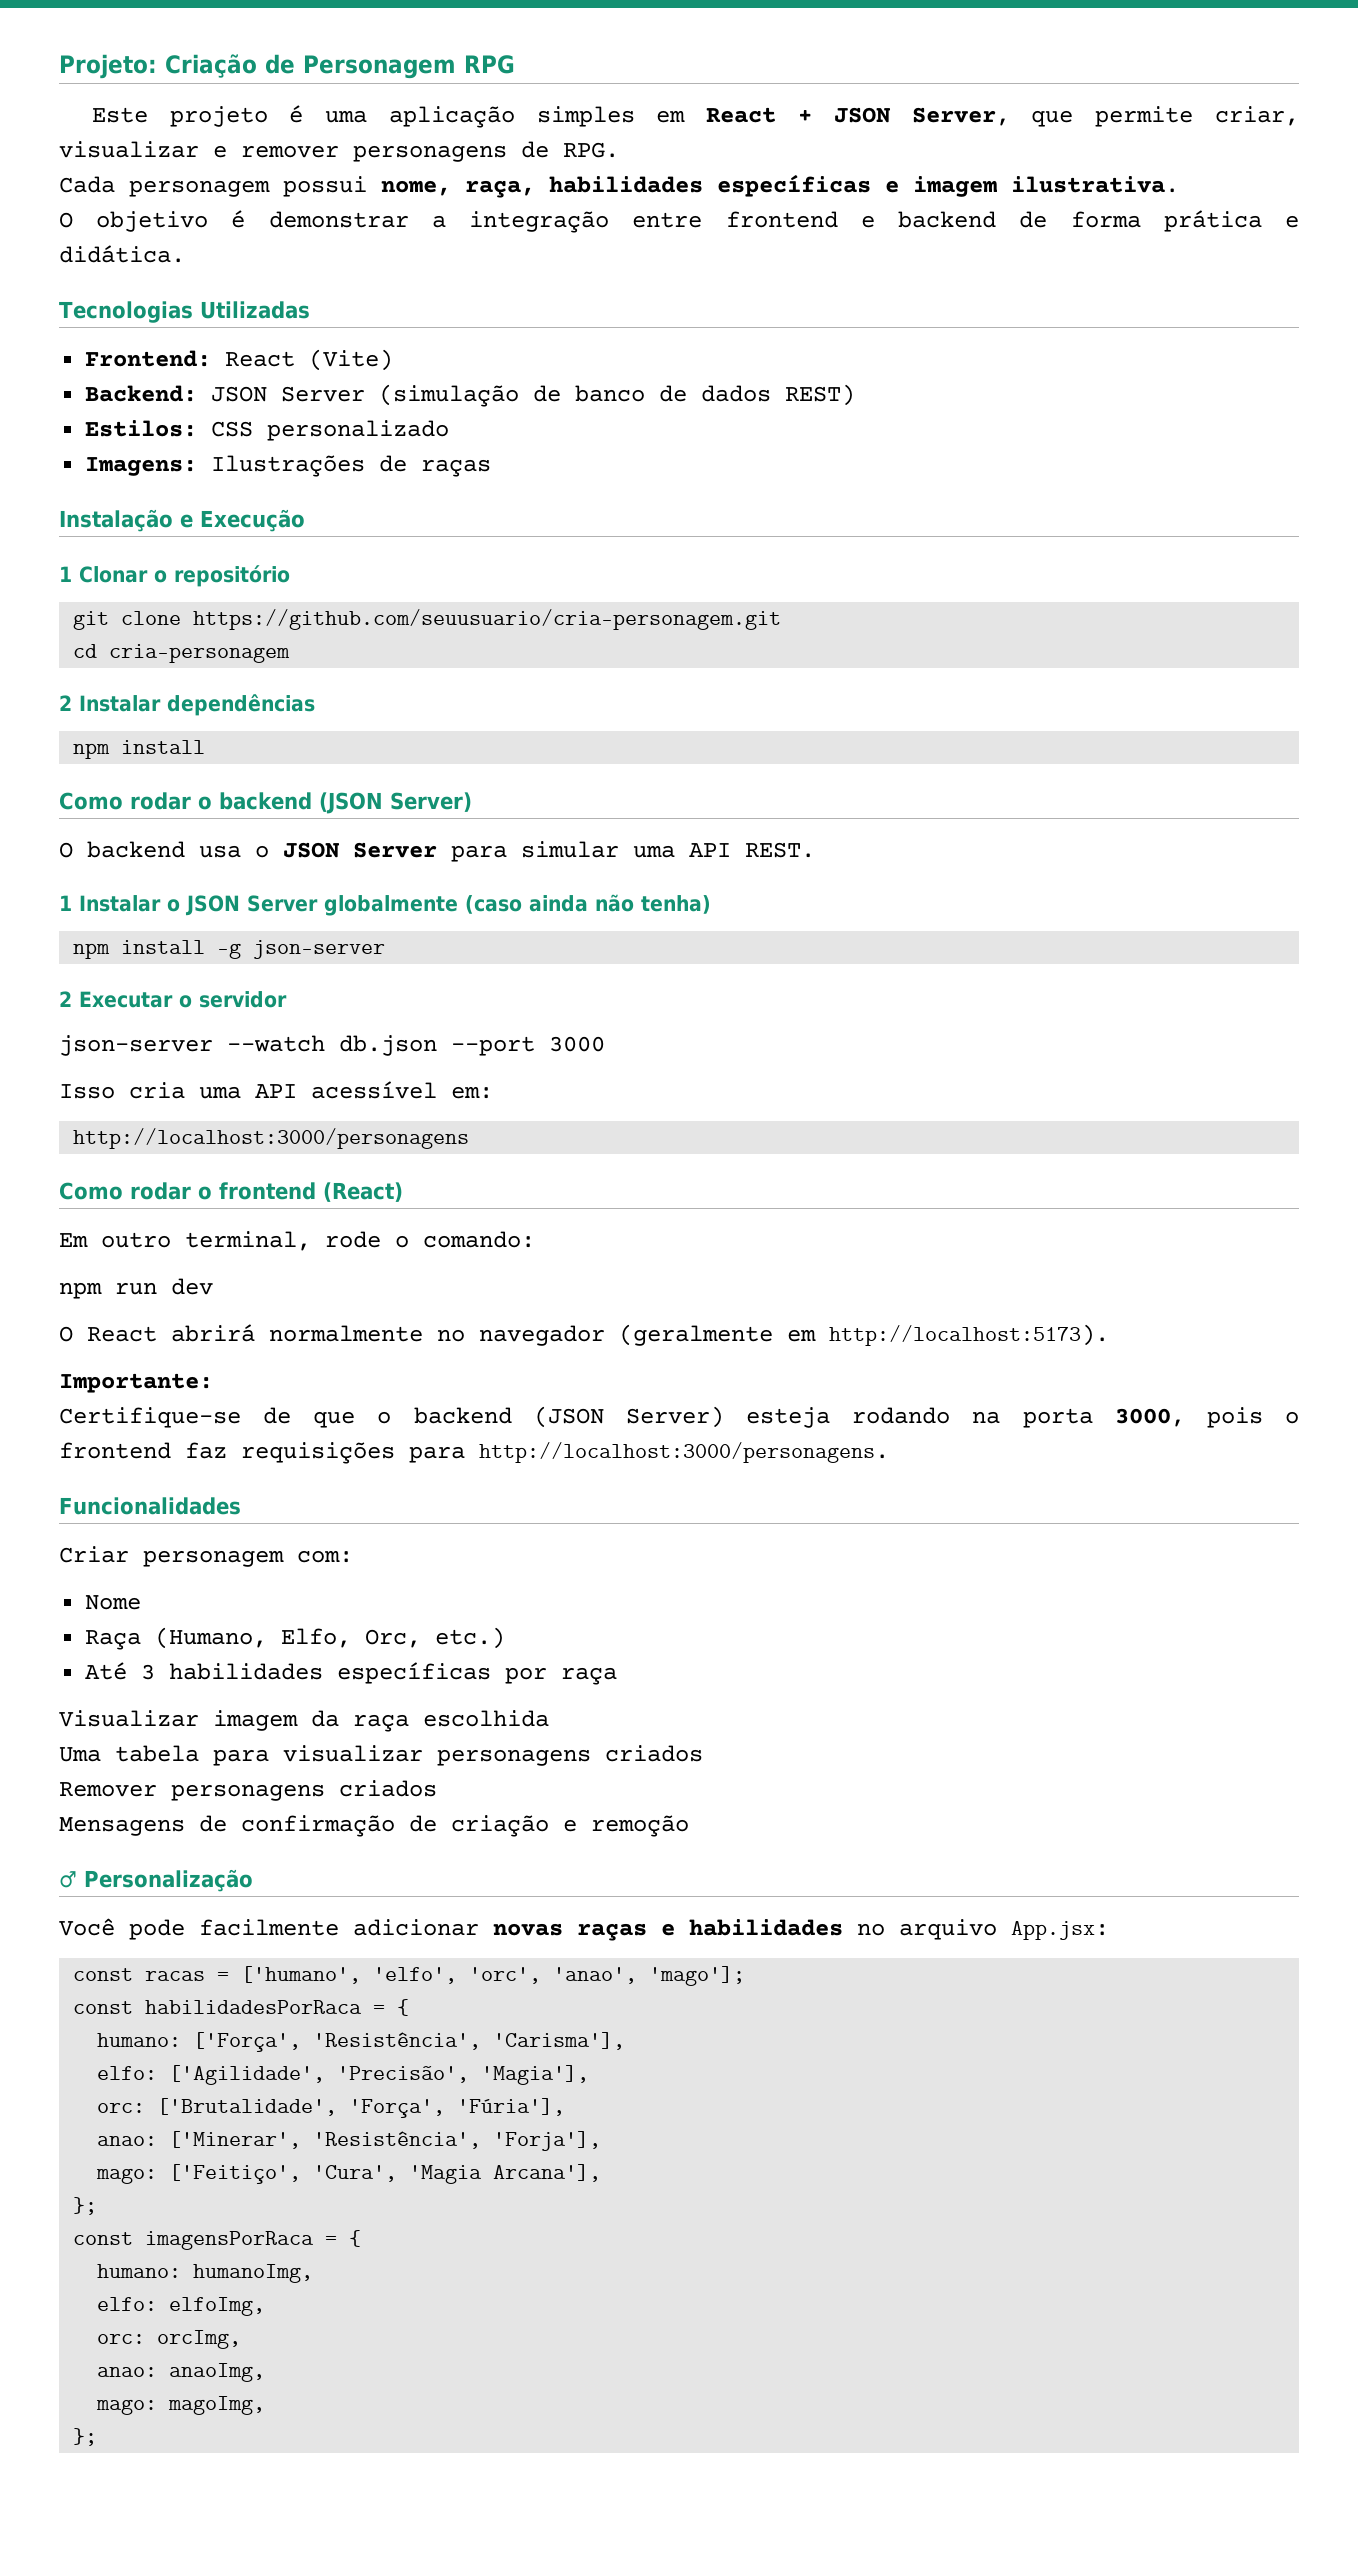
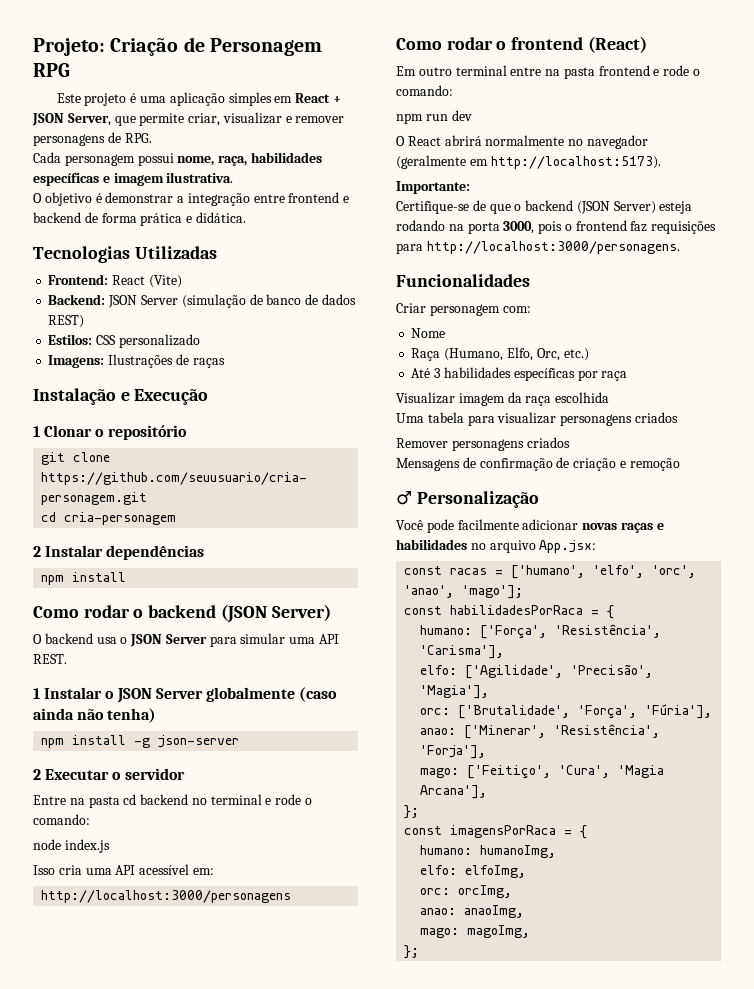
- json-server --watch db.json --port 3000
+ Entre na pasta cd backend no terminal e rode o comando:
+ node index.js
- Em outro terminal, rode o comando:
+ Em outro terminal entre na pasta frontend e rode o comando:

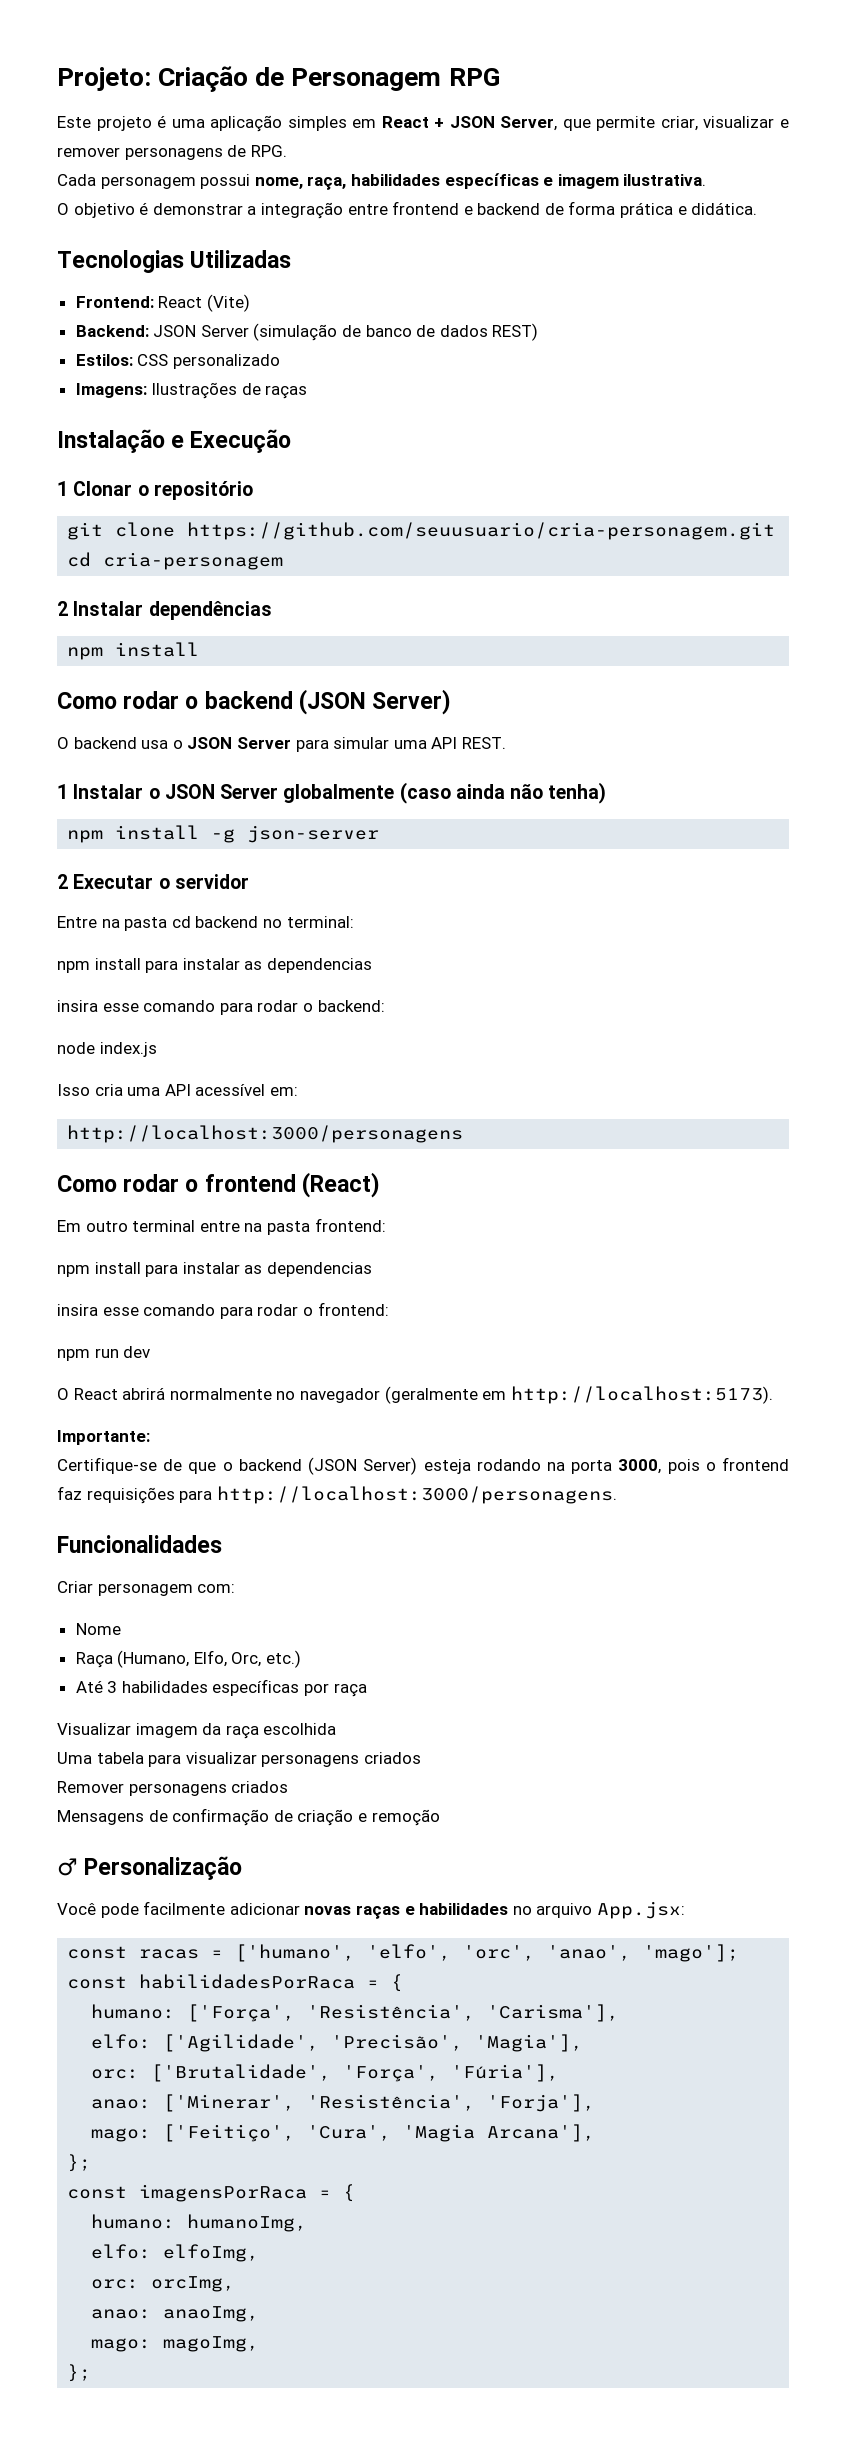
- Entre na pasta cd backend no terminal e rode o comando:
+ Entre na pasta cd backend no terminal:
+ npm install para instalar as dependencias
+ insira esse comando para rodar o backend:
- Em outro terminal entre na pasta frontend e rode o comando:
+ Em outro terminal entre na pasta frontend:
+ npm install para instalar as dependencias
+ insira esse comando para rodar o frontend:

